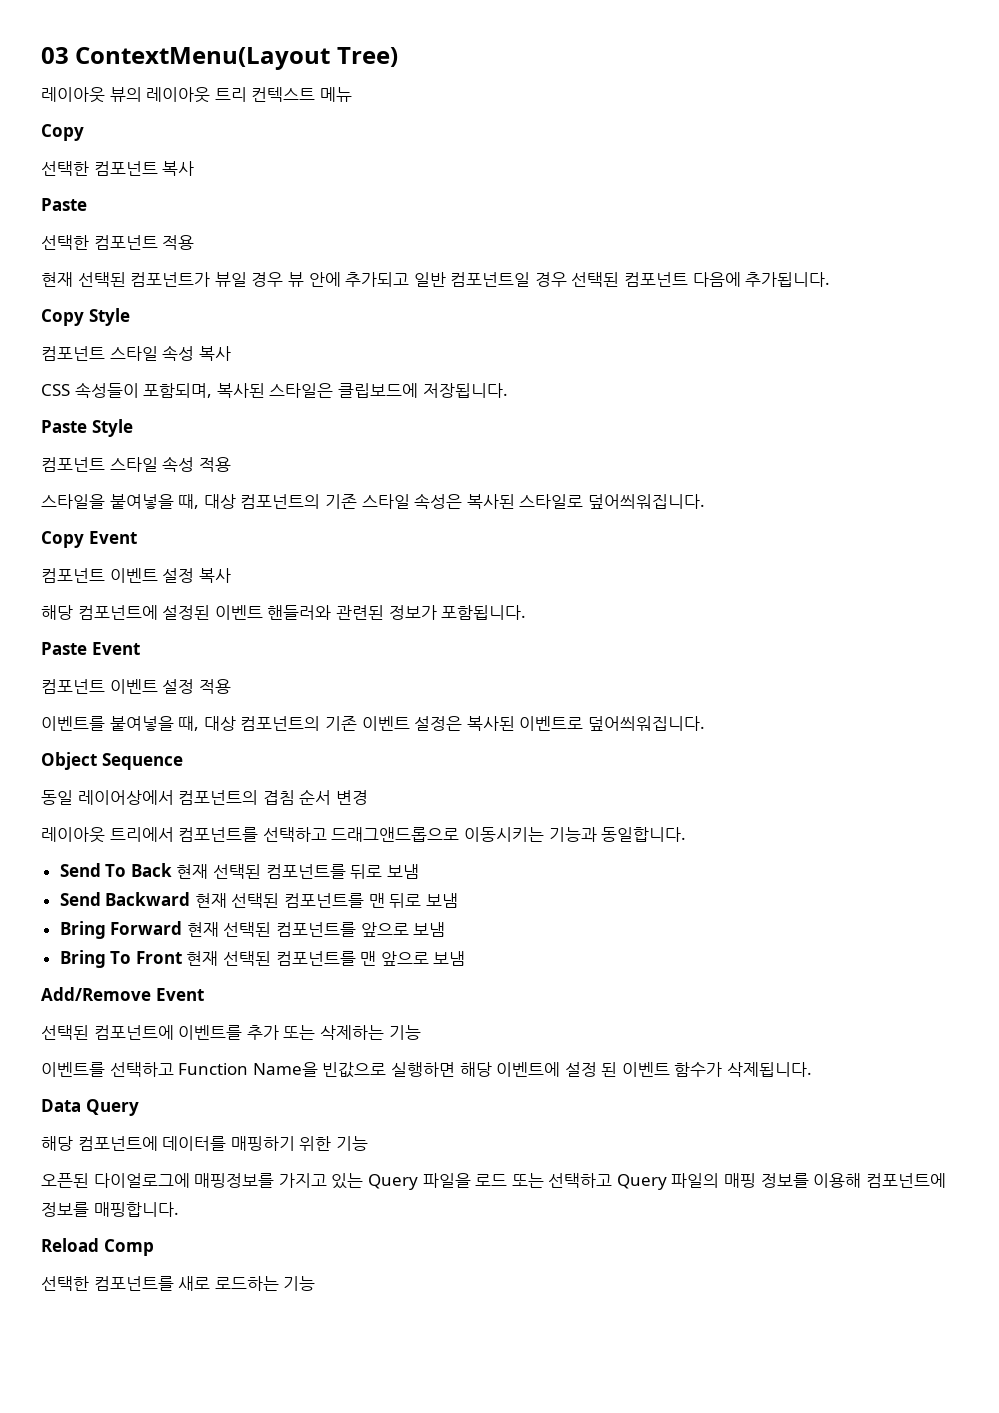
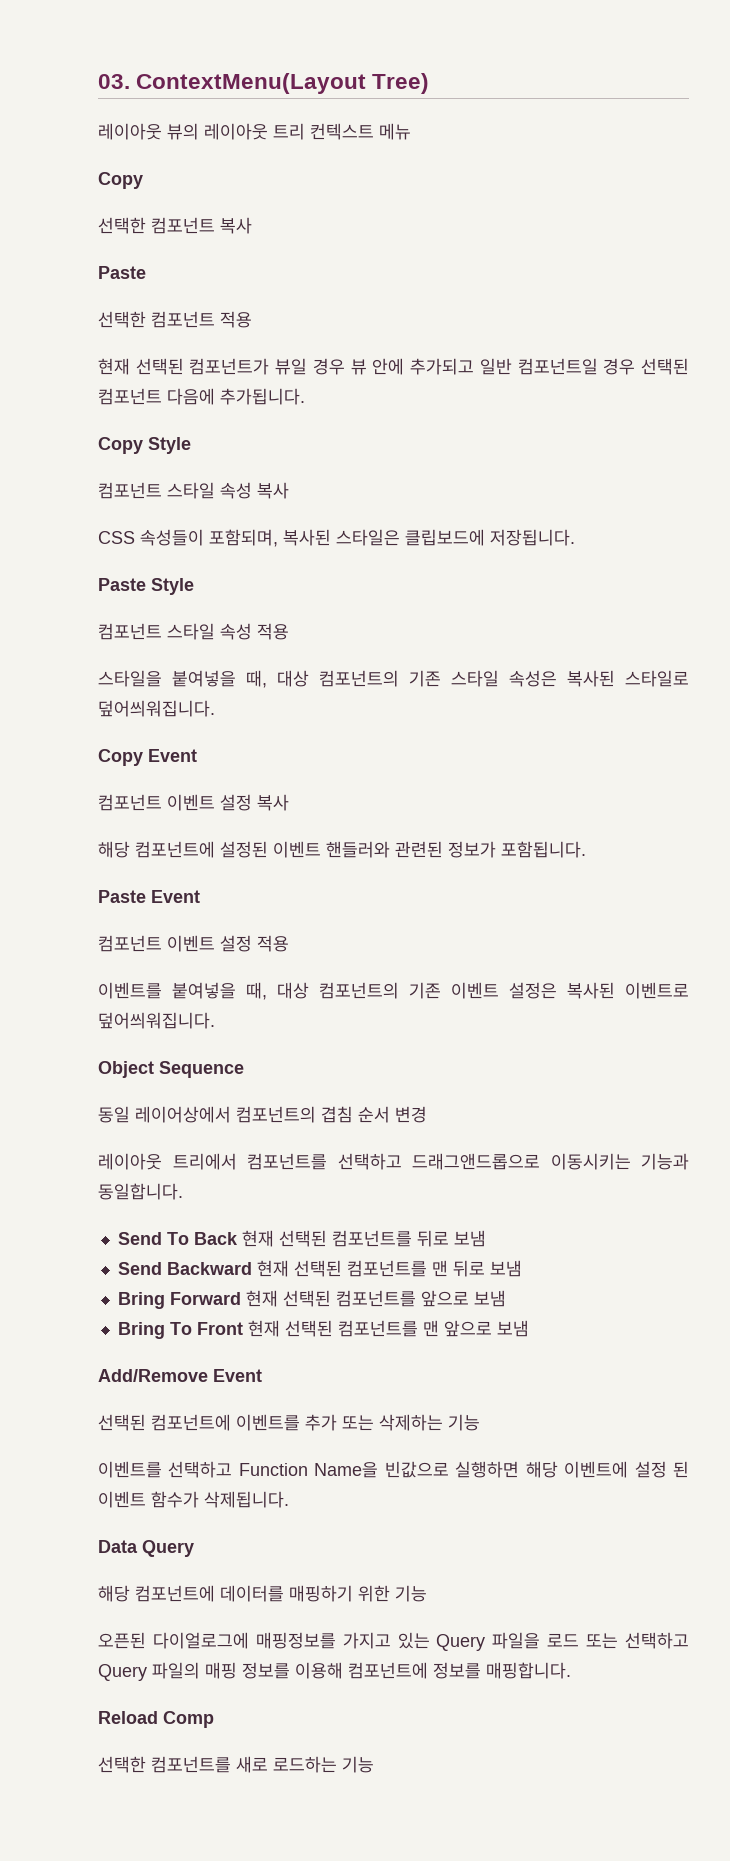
- 03 ContextMenu(Layout Tree)
+ 03. ContextMenu(Layout Tree)

